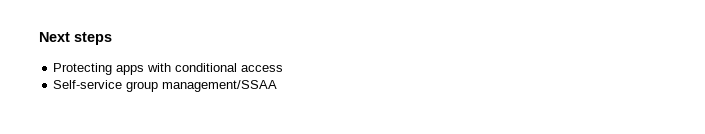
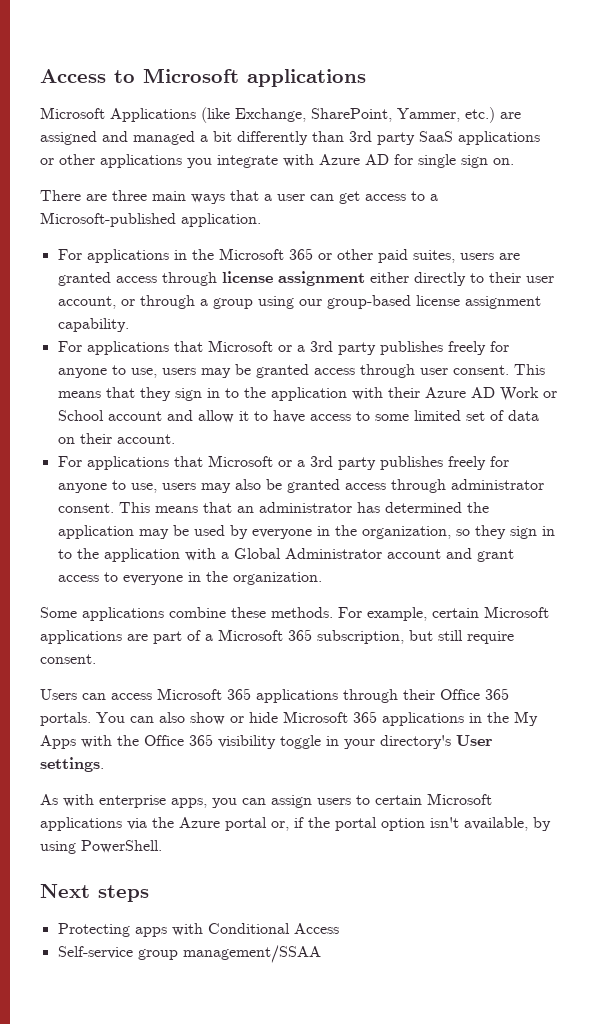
+ Access to Microsoft applications
+ Microsoft Applications (like Exchange, SharePoint, Yammer, etc.) are assigned and managed a bit differently than 3rd party SaaS applications or other applications you integrate with Azure AD for single sign on.
+ There are three main ways that a user can get access to a Microsoft-published application.
+ For applications in the Microsoft 365 or other paid suites, users are granted access through license assignment either directly to their user account, or through a group using our group-based license assignment capability.
+ For applications that Microsoft or a 3rd party publishes freely for anyone to use, users may be granted access through user consent. This means that they sign in to the application with their Azure AD Work or School account and allow it to have access to some limited set of data on their account.
+ For applications that Microsoft or a 3rd party publishes freely for anyone to use, users may also be granted access through administrator consent. This means that an administrator has determined the application may be used by everyone in the organization, so they sign in to the application with a Global Administrator account and grant access to everyone in the organization.
+ Some applications combine these methods. For example, certain Microsoft applications are part of a Microsoft 365 subscription, but still require consent.
+ Users can access Microsoft 365 applications through their Office 365 portals. You can also show or hide Microsoft 365 applications in the My Apps with the Office 365 visibility toggle in your directory's User settings.
+ As with enterprise apps, you can assign users to certain Microsoft applications via the Azure portal or, if the portal option isn't available, by using PowerShell.
- Protecting apps with conditional access
+ Protecting apps with Conditional Access

